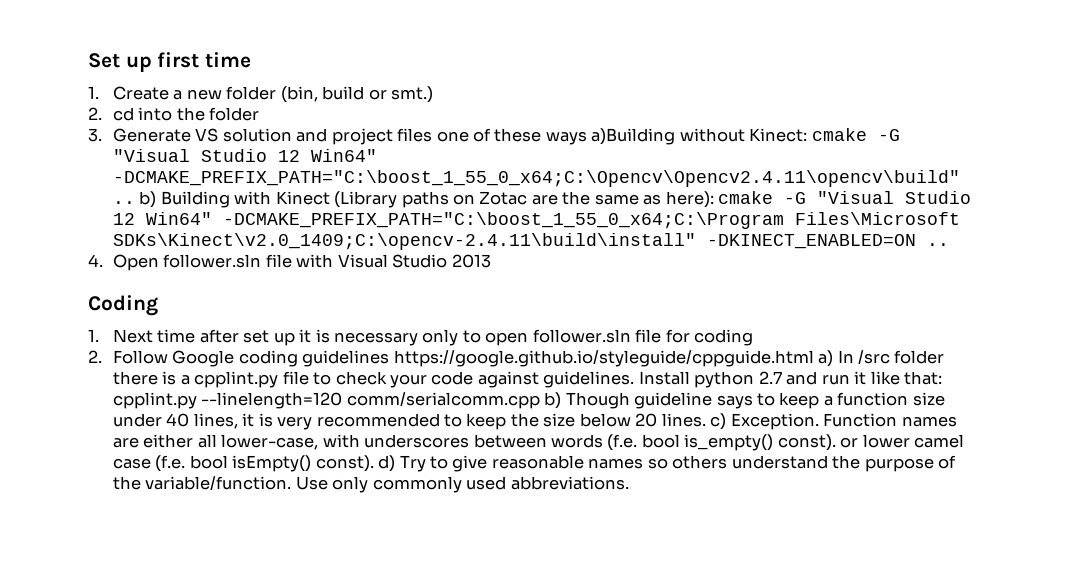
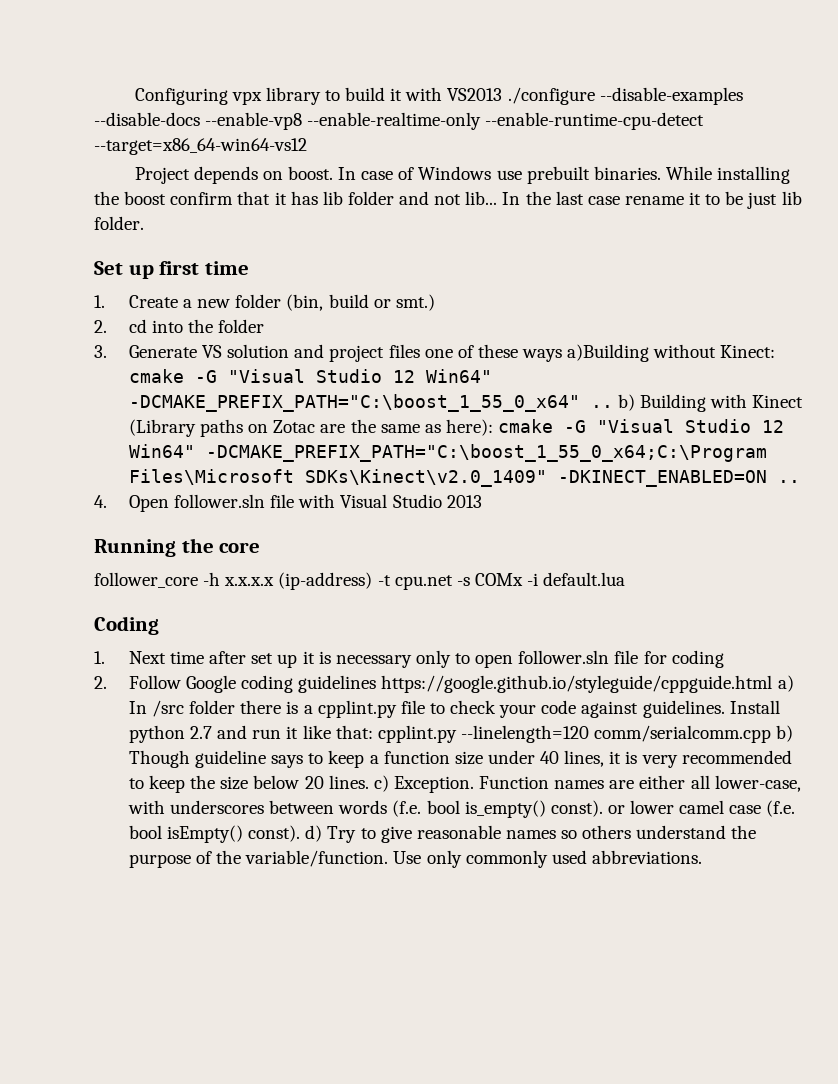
+ Configuring vpx library to build it with VS2013 ./configure --disable-examples --disable-docs --enable-vp8 --enable-realtime-only --enable-runtime-cpu-detect --target=x86_64-win64-vs12
+ Project depends on boost. In case of Windows use prebuilt binaries. While installing the boost confirm that it has lib folder and not lib... In the last case rename it to be just lib folder.
- 3. Generate VS solution and project files one of these ways a)Building without Kinect: cmake -G "Visual Studio 12 Win64" -DCMAKE_PREFIX_PATH="C:\boost_1_55_0_x64;C:\Opencv\Opencv2.4.11\opencv\build" .. b) Building with Kinect (Library paths on Zotac are the same as here): cmake -G "Visual Studio 12 Win64" -DCMAKE_PREFIX_PATH="C:\boost_1_55_0_x64;C:\Program Files\Microsoft SDKs\Kinect\v2.0_1409;C:\opencv-2.4.11\build\install" -DKINECT_ENABLED=ON ..
+ 3. Generate VS solution and project files one of these ways a)Building without Kinect: cmake -G "Visual Studio 12 Win64" -DCMAKE_PREFIX_PATH="C:\boost_1_55_0_x64" .. b) Building with Kinect (Library paths on Zotac are the same as here): cmake -G "Visual Studio 12 Win64" -DCMAKE_PREFIX_PATH="C:\boost_1_55_0_x64;C:\Program Files\Microsoft SDKs\Kinect\v2.0_1409" -DKINECT_ENABLED=ON ..
+ Running the core
+ follower_core -h x.x.x.x (ip-address) -t cpu.net -s COMx -i default.lua

